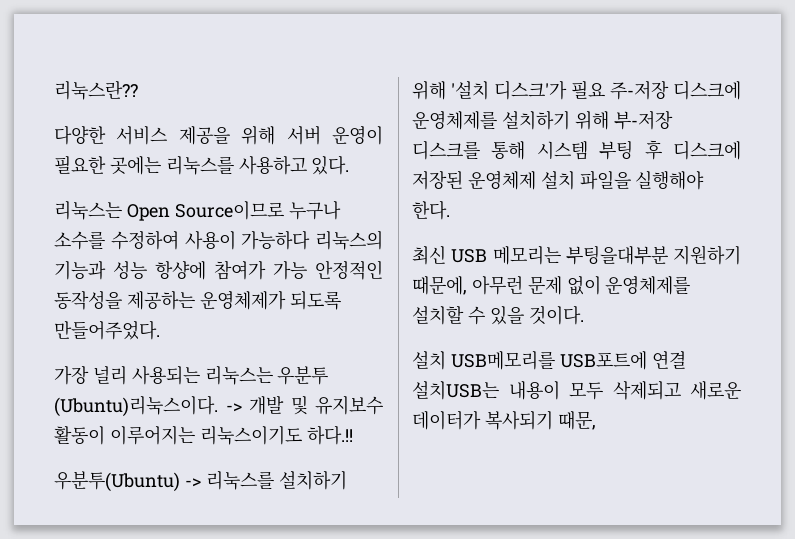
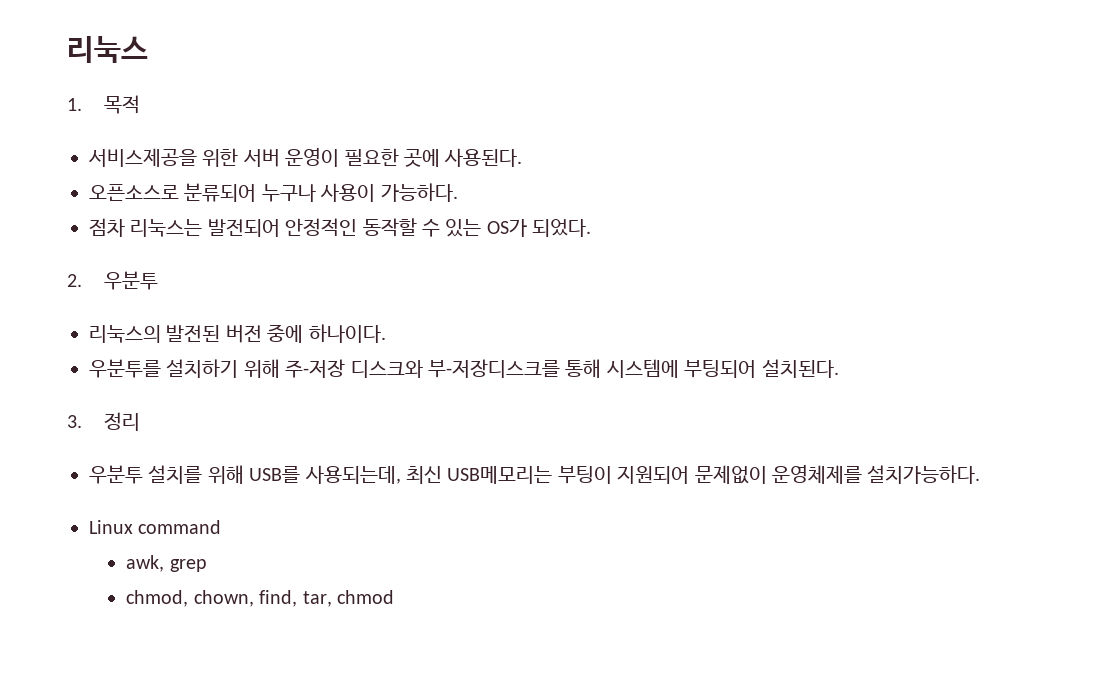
- 리눅스란??
- 다양한 서비스 제공을 위해 서버 운영이 필요한 곳에는 리눅스를 사용하고 있다.
- 리눅스는 Open Source이므로 누구나 소수를 수정하여 사용이 가능하다 리눅스의 기능과 성능 항샹에 참여가 가능 안정적인 동작성을 제공하는 운영체제가 되도록 만들어주었다.
- 가장 널리 사용되는 리눅스는 우분투 (Ubuntu)리눅스이다. -> 개발 및 유지보수 활동이 이루어지는 리눅스이기도 하다.!!
- 우분투(Ubuntu) -> 리눅스를 설치하기 위해 '설치 디스크'가 필요 주-저장 디스크에 운영체제를 설치하기 위해 부-저장 디스크를 통해 시스템 부팅 후 디스크에 저장된 운영체제 설치 파일을 실행해야 한다.
- 최신 USB 메모리는 부팅을대부분 지원하기 때문에, 아무런 문제 없이 운영체제를 설치할 수 있을 것이다.
- 설치 USB메모리를 USB포트에 연결 설치USB는 내용이 모두 삭제되고 새로운 데이터가 복사되기 때문,
+ 리눅스
+ 1. 목적
+ 서비스제공을 위한 서버 운영이 필요한 곳에 사용된다.
+ 오픈소스로 분류되어 누구나 사용이 가능하다.
+ 점차 리눅스는 발전되어 안정적인 동작할 수 있는 OS가 되었다.
+ 2. 우분투
+ 리눅스의 발전된 버전 중에 하나이다.
+ 우분투를 설치하기 위해 주-저장 디스크와 부-저장디스크를 통해 시스템에 부팅되어 설치된다.
+ 3. 정리
+ 우분투 설치를 위해 USB를 사용되는데, 최신 USB메모리는 부팅이 지원되어 문제없이 운영체제를 설치가능하다.
+ Linux command
+ awk, grep
+ chmod, chown, find, tar, chmod

